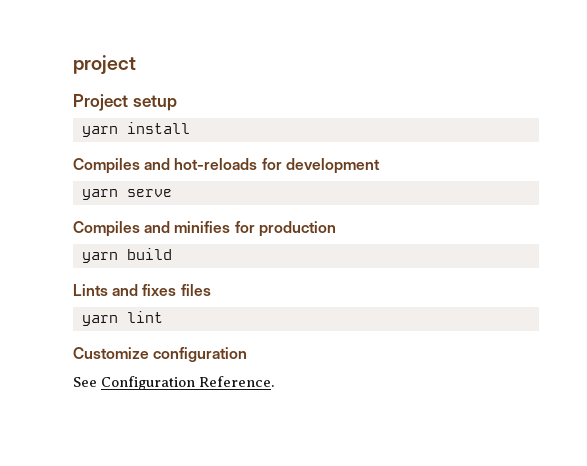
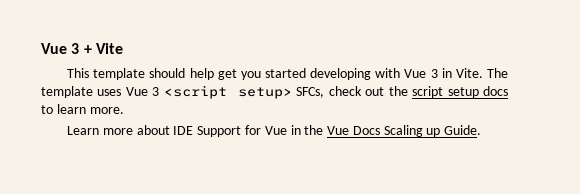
- project
- Project setup
- yarn install
- Compiles and hot-reloads for development
- yarn serve
- Compiles and minifies for production
- yarn build
- Lints and fixes files
- yarn lint
- Customize configuration
- See Configuration Reference.
+ Vue 3 + Vite
+ This template should help get you started developing with Vue 3 in Vite. The template uses Vue 3 <script setup> SFCs, check out the script setup docs to learn more.
+ Learn more about IDE Support for Vue in the Vue Docs Scaling up Guide.

